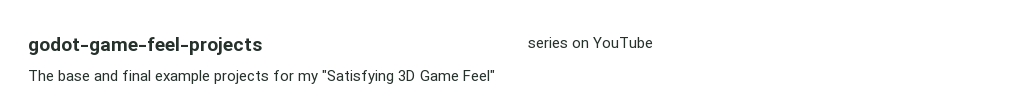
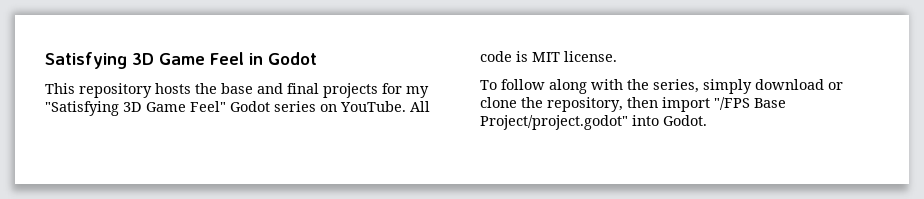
- godot-game-feel-projects
- The base and final example projects for my "Satisfying 3D Game Feel" series on YouTube
+ Satisfying 3D Game Feel in Godot
+ This repository hosts the base and final projects for my "Satisfying 3D Game Feel" Godot series on YouTube. All code is MIT license.
+ To follow along with the series, simply download or clone the repository, then import "/FPS Base Project/project.godot" into Godot.

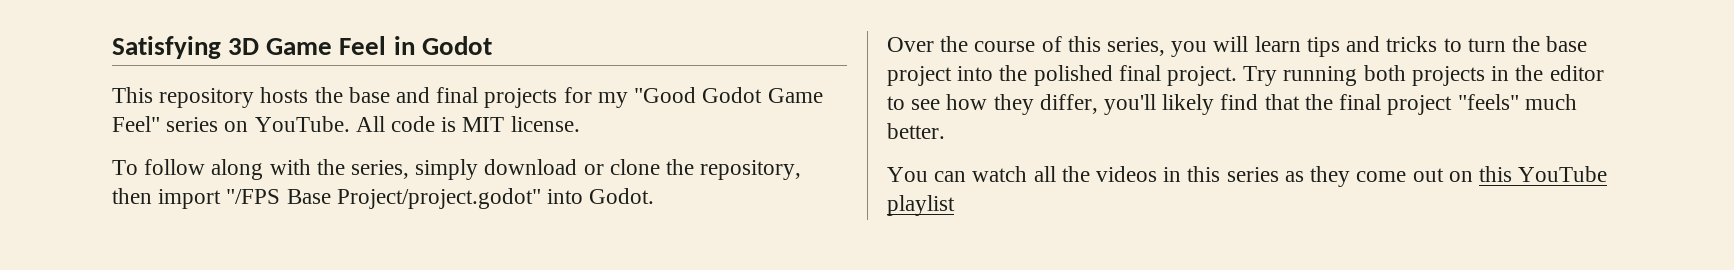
- This repository hosts the base and final projects for my "Satisfying 3D Game Feel" Godot series on YouTube.
+ This repository hosts the base and final projects for my "Good Godot Game Feel" series on YouTube.
+ Over the course of this series, you will learn tips and tricks to turn the base project into the polished final project. Try running both projects in the editor to see how they differ, you'll likely find that the final project "feels" much better.
+ You can watch all the videos in this series as they come out on this YouTube playlist

